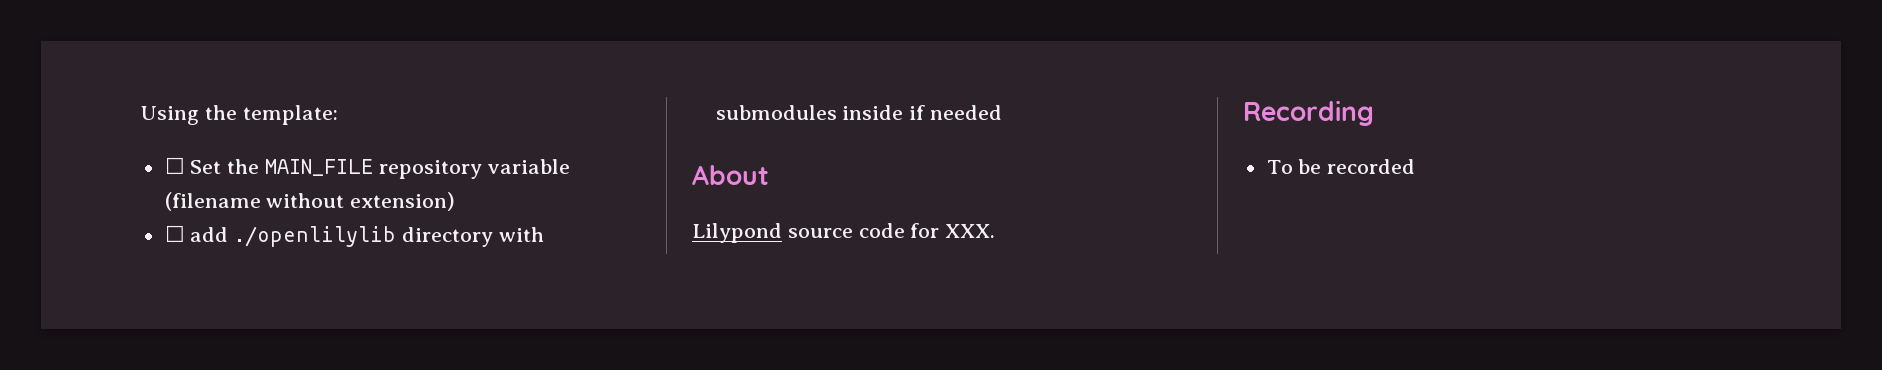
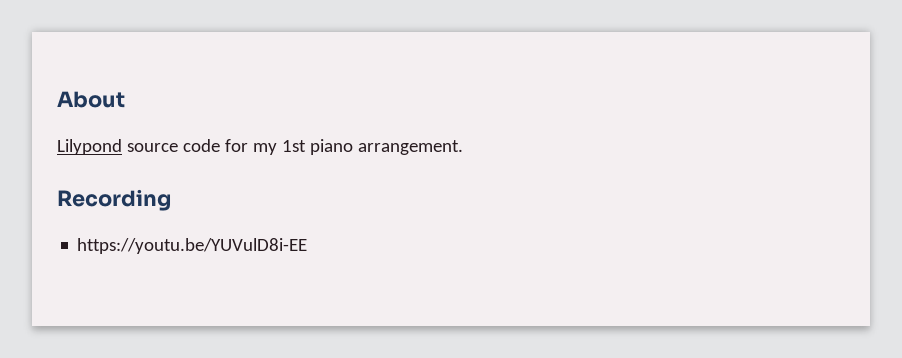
- Using the template:
- ☐ Set the MAIN_FILE repository variable (filename without extension)
- ☐ add ./openlilylib directory with submodules inside if needed
- Lilypond source code for XXX.
+ Lilypond source code for my 1st piano arrangement.
  Recording
- To be recorded
+ https://youtu.be/YUVulD8i-EE

